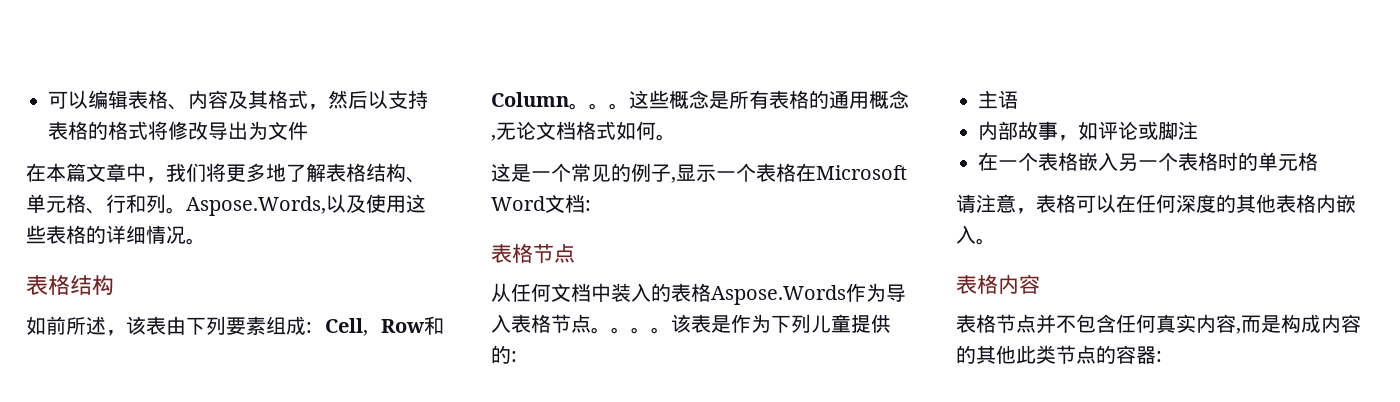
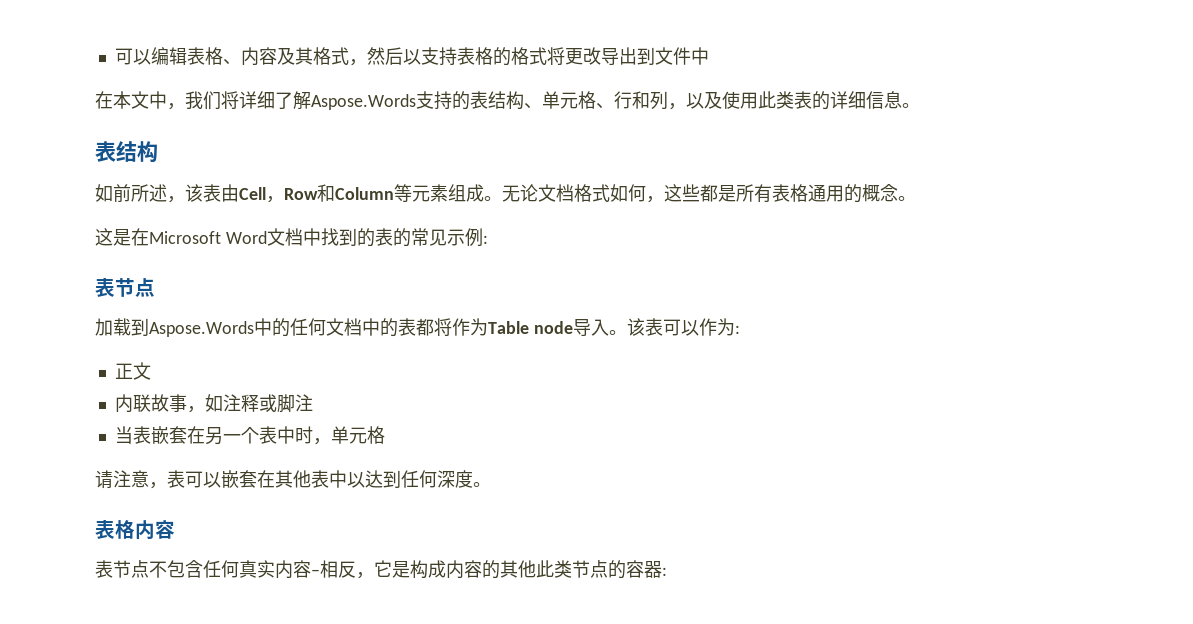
- 可以编辑表格、内容及其格式，然后以支持表格的格式将修改导出为文件
+ 可以编辑表格、内容及其格式，然后以支持表格的格式将更改导出到文件中
- 在本篇文章中，我们将更多地了解表格结构、单元格、行和列。Aspose.Words,以及使用这些表格的详细情况。
- 表格结构
+ 在本文中，我们将详细了解Aspose.Words支持的表结构、单元格、行和列，以及使用此类表的详细信息。
+ 表结构
- 如前所述，该表由下列要素组成: Cell, Row和Column。。。这些概念是所有表格的通用概念,无论文档格式如何。
- 这是一个常见的例子,显示一个表格在Microsoft Word文档:
- 表格节点
+ 如前所述，该表由Cell，Row和Column等元素组成。无论文档格式如何，这些都是所有表格通用的概念。
+ 这是在Microsoft Word文档中找到的表的常见示例:
+ 表节点
- 从任何文档中装入的表格Aspose.Words作为导入表格节点。。。。该表是作为下列儿童提供的:
- 主语
- 内部故事，如评论或脚注
+ 加载到Aspose.Words中的任何文档中的表都将作为Table node导入。该表可以作为:
+ 正文
+ 内联故事，如注释或脚注
- 在一个表格嵌入另一个表格时的单元格
+ 当表嵌套在另一个表中时，单元格
- 请注意，表格可以在任何深度的其他表格内嵌入。
+ 请注意，表可以嵌套在其他表中以达到任何深度。
- 表格节点并不包含任何真实内容,而是构成内容的其他此类节点的容器:
+ 表节点不包含任何真实内容–相反，它是构成内容的其他此类节点的容器:

